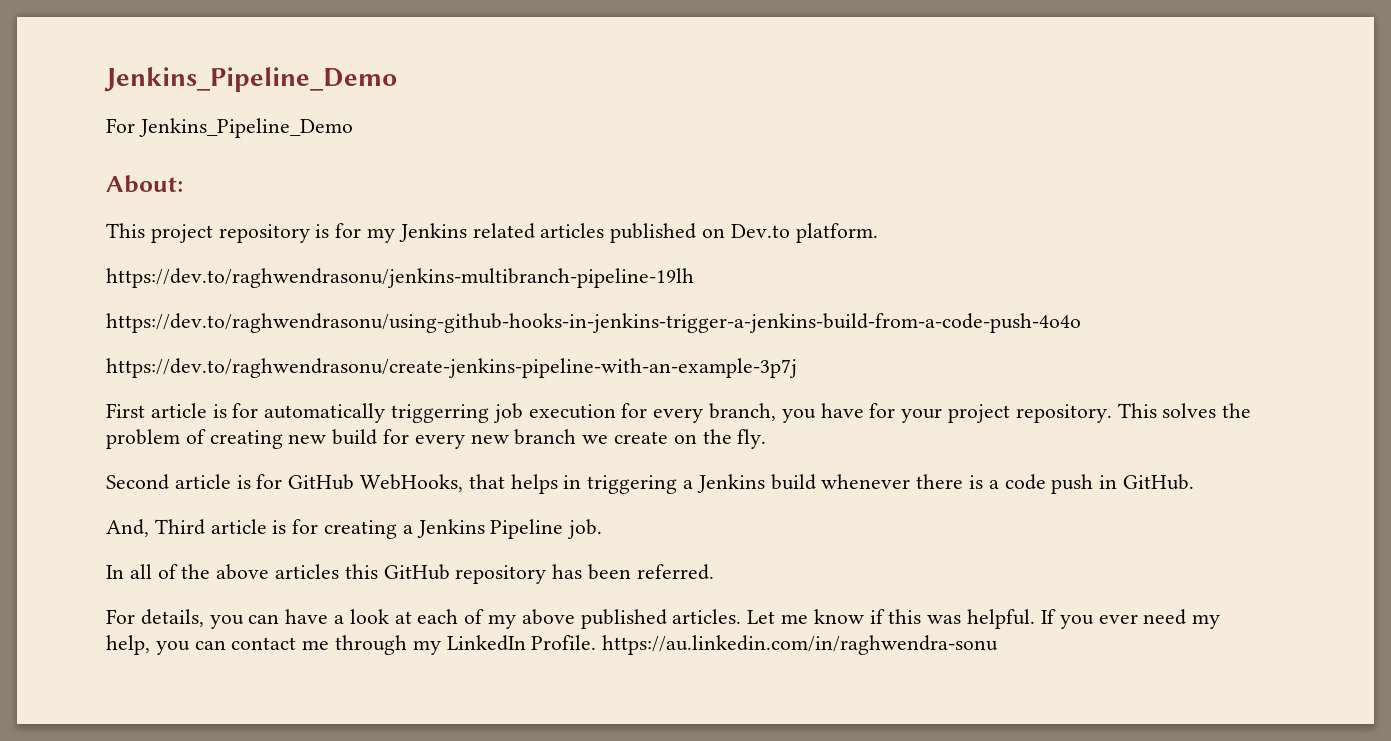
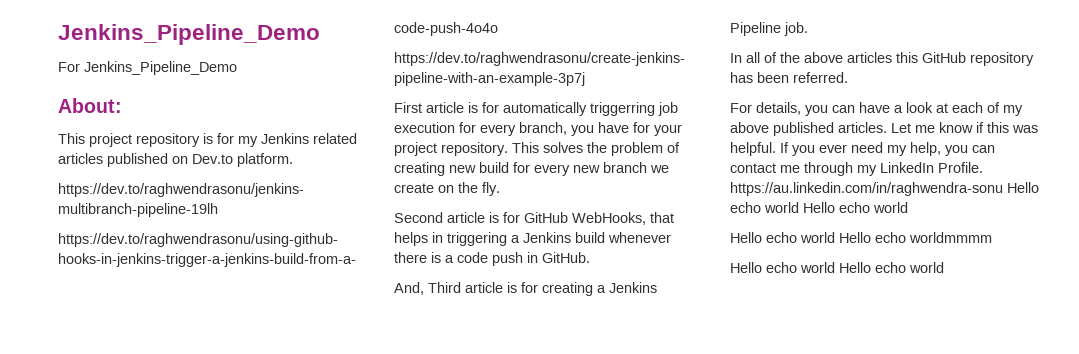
- If you ever need my help, you can contact me through my LinkedIn Profile. https://au.linkedin.com/in/raghwendra-sonu
+ If you ever need my help, you can contact me through my LinkedIn Profile. https://au.linkedin.com/in/raghwendra-sonu Hello echo world Hello echo world
+ Hello echo world Hello echo worldmmmm
+ Hello echo world Hello echo world

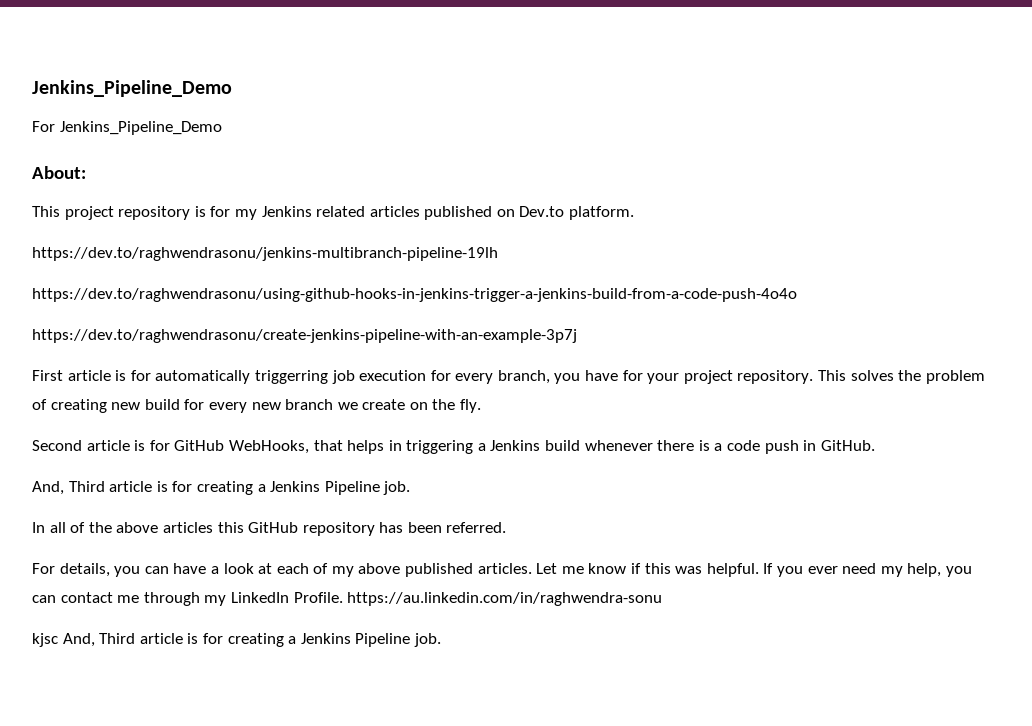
- If you ever need my help, you can contact me through my LinkedIn Profile. https://au.linkedin.com/in/raghwendra-sonu Hello echo world Hello echo world
- Hello echo world Hello echo worldmmmm
- Hello echo world Hello echo world
+ If you ever need my help, you can contact me through my LinkedIn Profile. https://au.linkedin.com/in/raghwendra-sonu
+ kjsc And, Third article is for creating a Jenkins Pipeline job.

